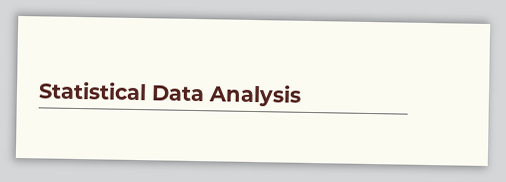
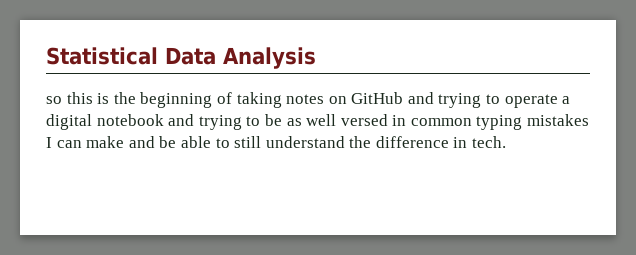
+ so this is the beginning of taking notes on GitHub and trying to operate a digital notebook and trying to be as well versed in common typing mistakes I can make and be able to still understand the difference in tech.

